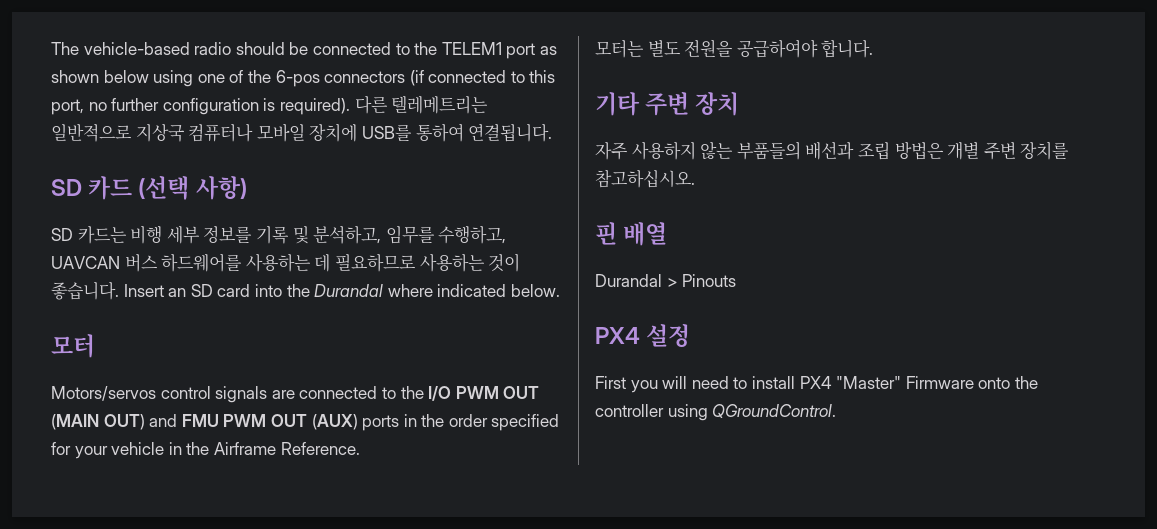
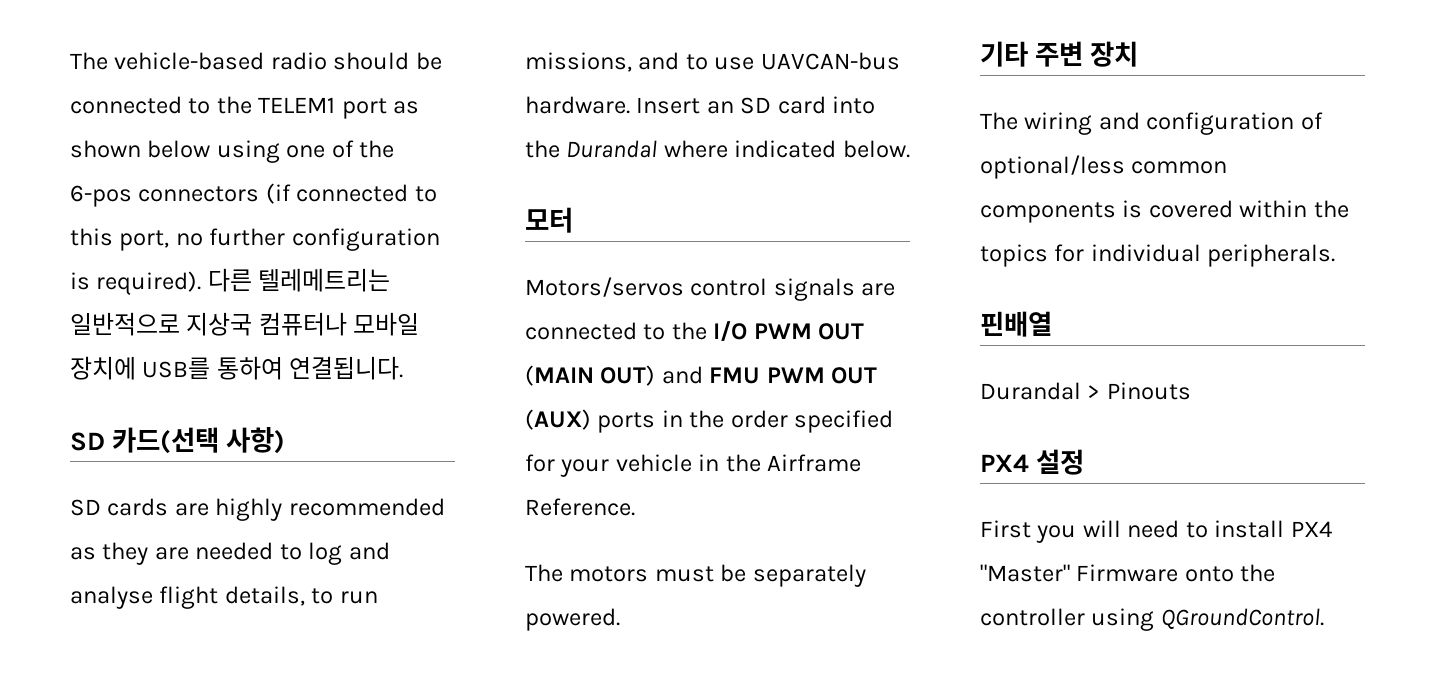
- SD 카드 (선택 사항)
+ SD 카드(선택 사항)
- SD 카드는 비행 세부 정보를 기록 및 분석하고, 임무를 수행하고, UAVCAN 버스 하드웨어를 사용하는 데 필요하므로 사용하는 것이 좋습니다.
+ SD cards are highly recommended as they are needed to log and analyse flight details, to run missions, and to use UAVCAN-bus hardware.
- 모터는 별도 전원을 공급하여야 합니다.
+ The motors must be separately powered.
  기타 주변 장치
- 자주 사용하지 않는 부품들의 배선과 조립 방법은 개별 주변 장치를 참고하십시오.
- 핀 배열
+ The wiring and configuration of optional/less common components is covered within the topics for individual peripherals.
+ 핀배열

